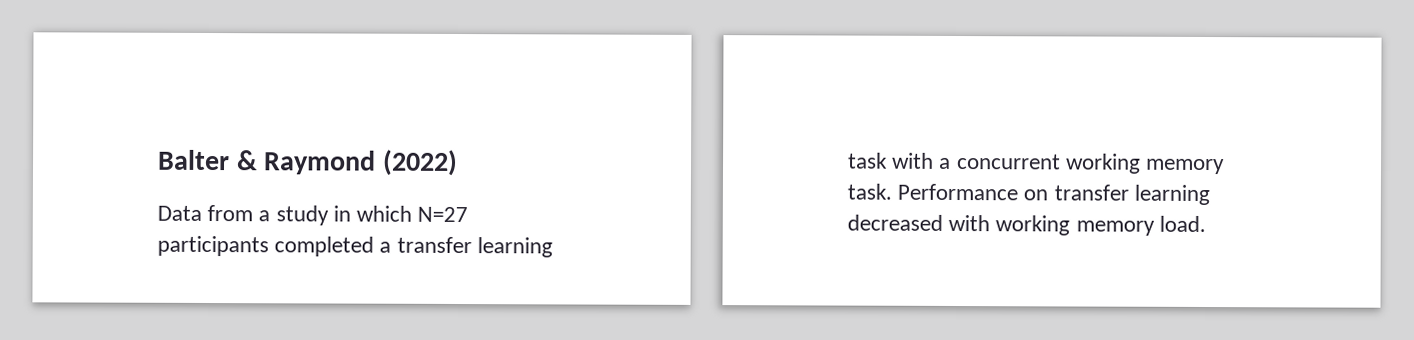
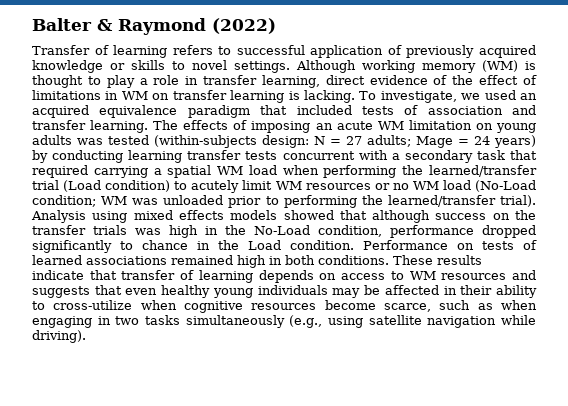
- Data from a study in which N=27 participants completed a transfer learning task with a concurrent working memory task. Performance on transfer learning decreased with working memory load.
+ Transfer of learning refers to successful application of previously acquired knowledge or skills to novel settings. Although working memory (WM) is thought to play a role in transfer learning, direct evidence of the effect of limitations in WM on transfer learning is lacking. To investigate, we used an acquired equivalence paradigm that included tests of association and transfer learning. The effects of imposing an acute WM limitation on young adults was tested (within-subjects design: N = 27 adults; Mage = 24 years) by conducting learning transfer tests concurrent with a secondary task that required carrying a spatial WM load when performing the learned/transfer trial (Load condition) to acutely limit WM resources or no WM load (No-Load condition; WM was unloaded prior to performing the learned/transfer trial). Analysis using mixed effects models showed that although success on the transfer trials was high in the No-Load condition, performance dropped significantly to chance in the Load condition. Performance on tests of learned associations remained high in both conditions. These results indicate that transfer of learning depends on access to WM resources and suggests that even healthy young individuals may be affected in their ability to cross-utilize when cognitive resources become scarce, such as when engaging in two tasks simultaneously (e.g., using satellite navigation while driving).

